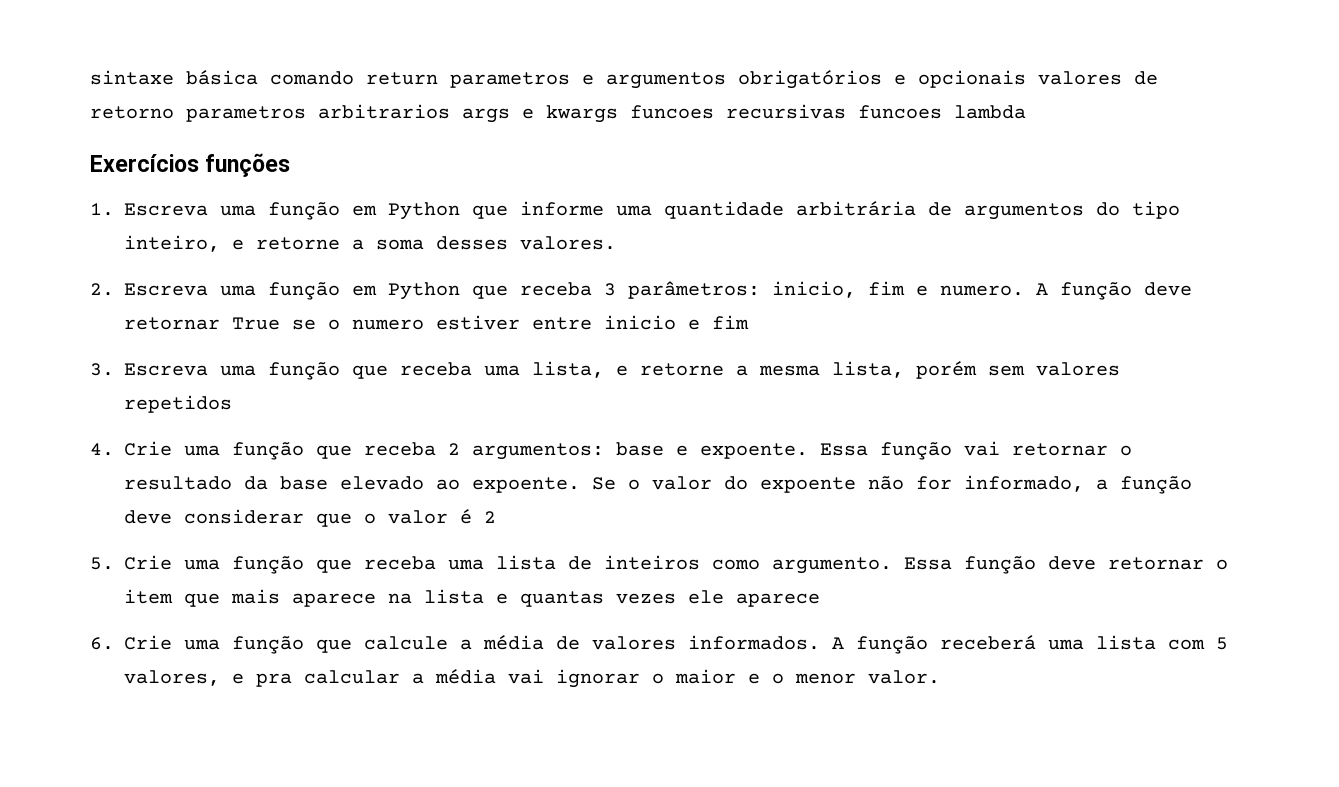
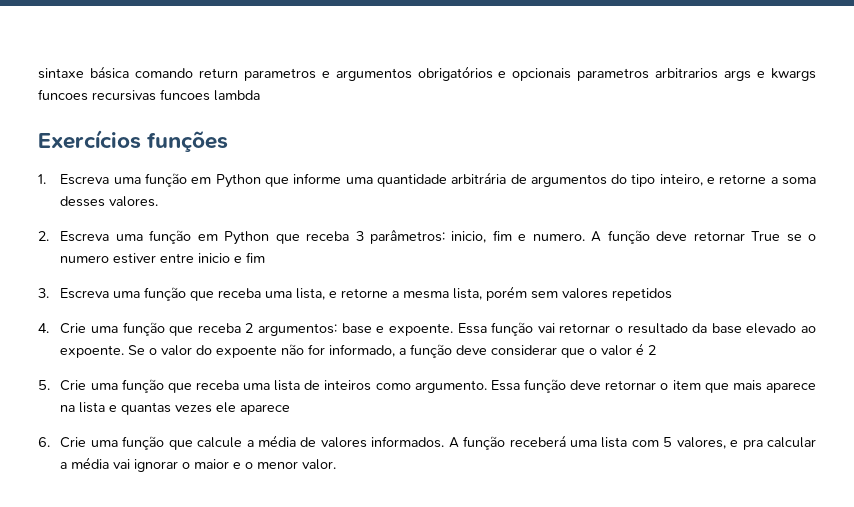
- sintaxe básica comando return parametros e argumentos obrigatórios e opcionais valores de retorno parametros arbitrarios args e kwargs funcoes recursivas funcoes lambda
+ sintaxe básica comando return parametros e argumentos obrigatórios e opcionais parametros arbitrarios args e kwargs funcoes recursivas funcoes lambda

